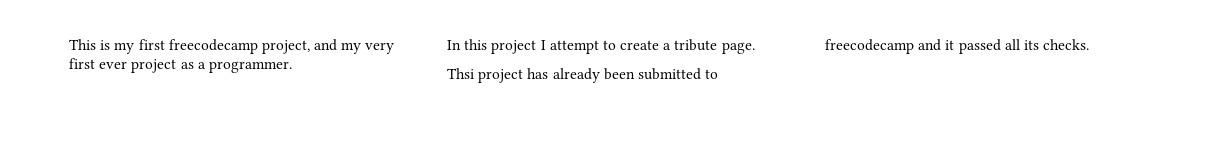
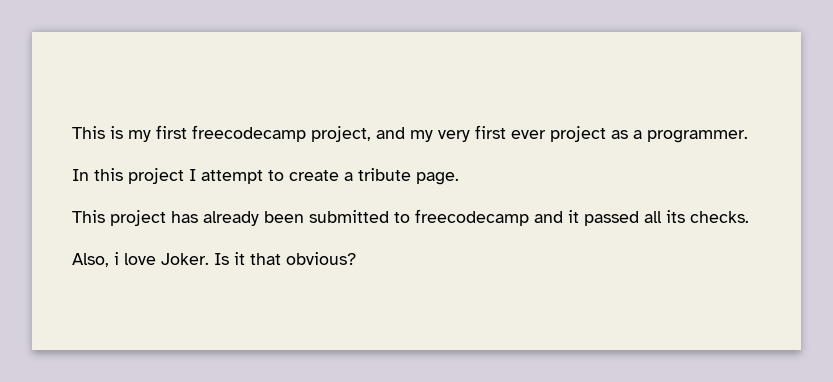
- Thsi project has already been submitted to freecodecamp and it passed all its checks.
+ This project has already been submitted to freecodecamp and it passed all its checks.
+ Also, i love Joker. Is it that obvious?

